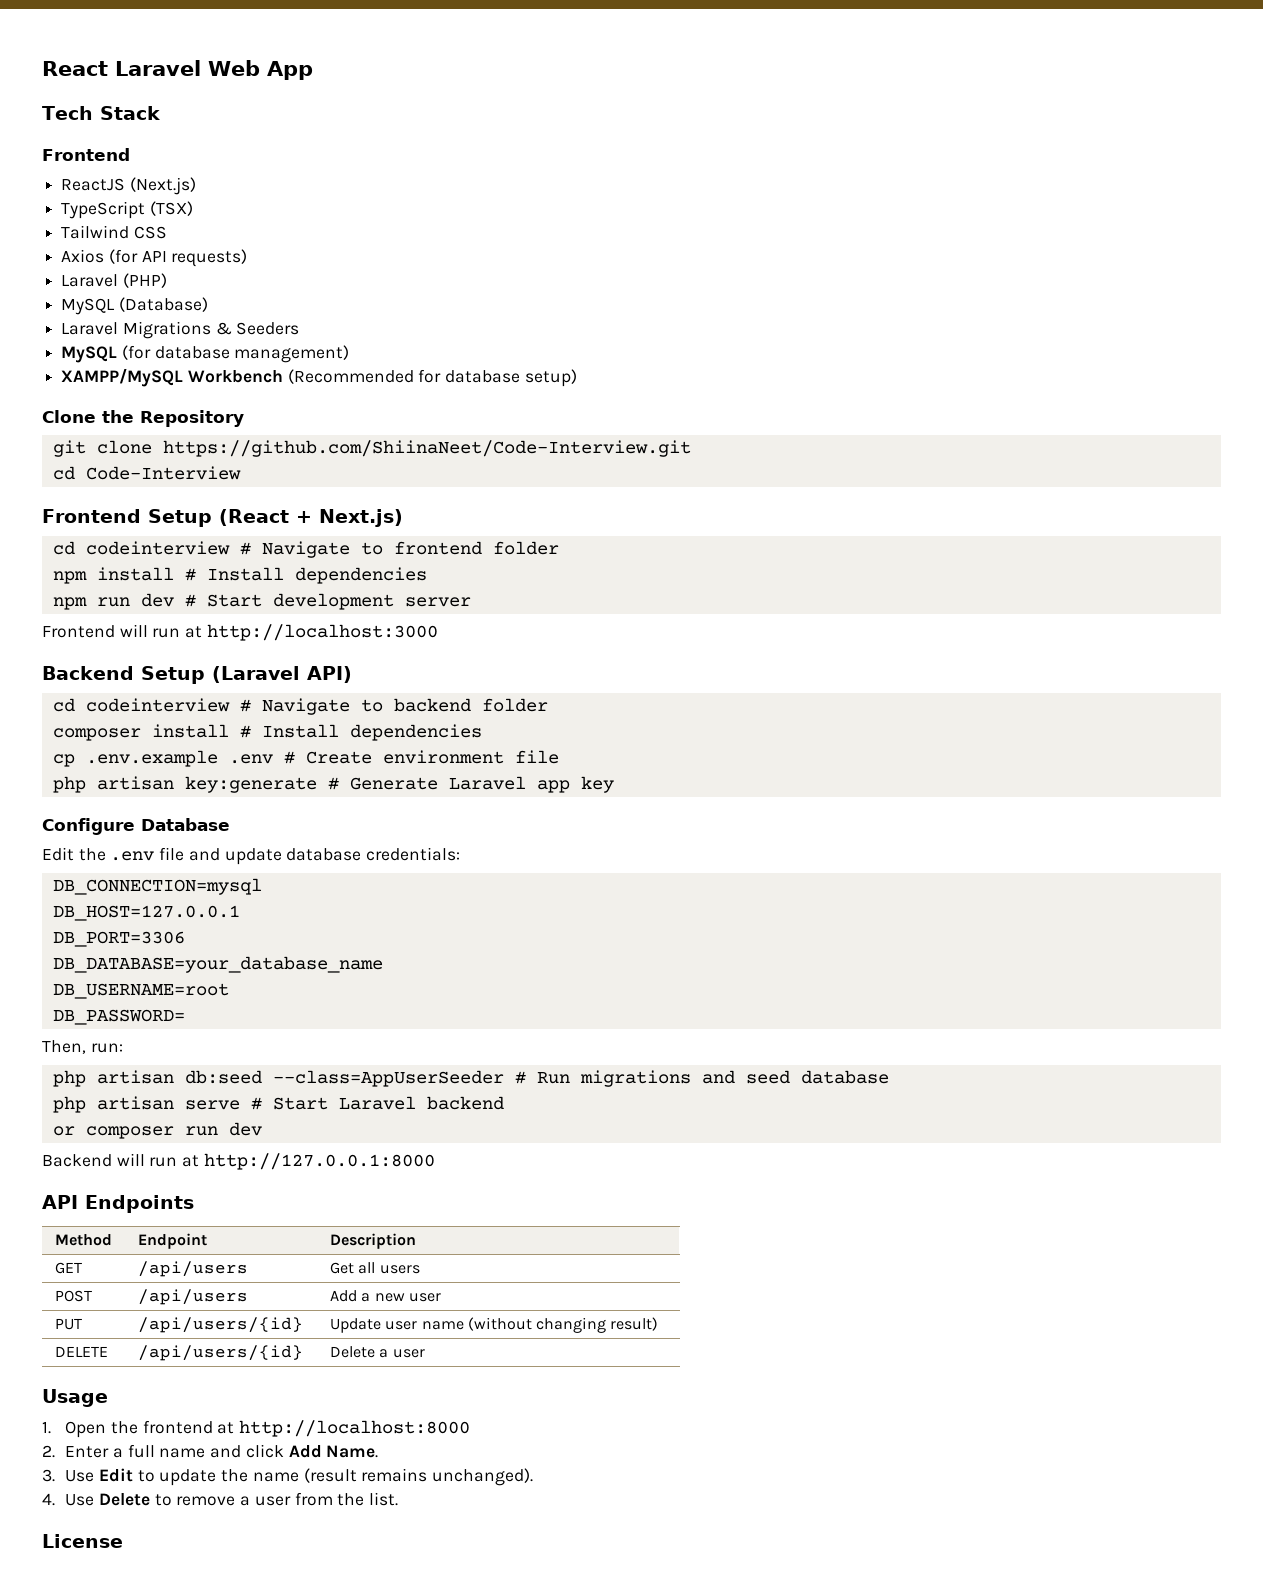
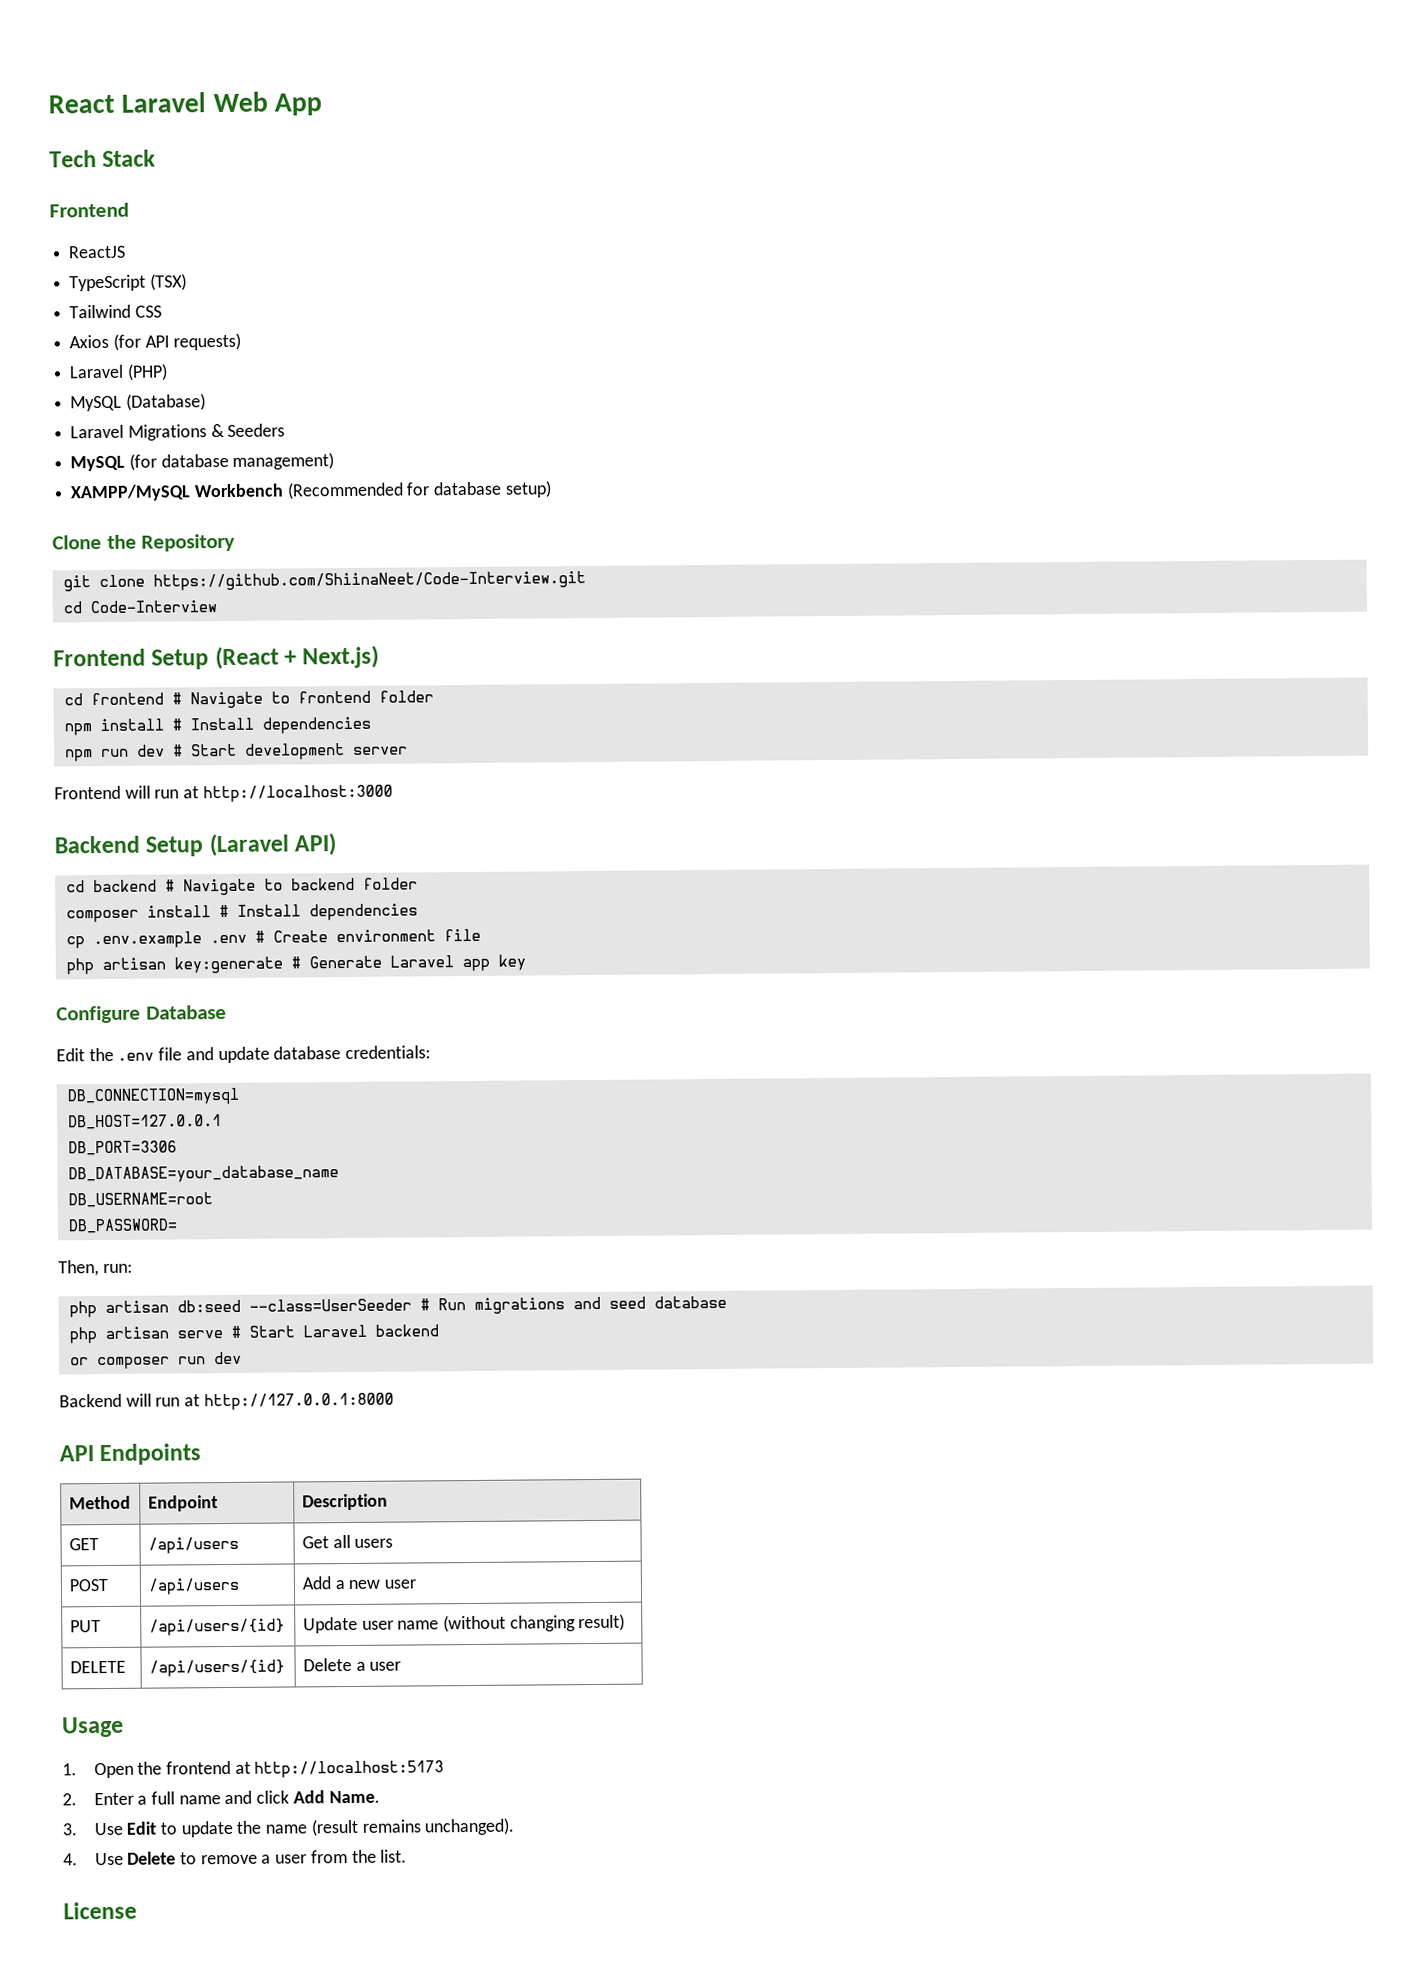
- ReactJS (Next.js)
+ ReactJS
- cd codeinterview # Navigate to frontend folder
+ cd frontend # Navigate to frontend folder
- cd codeinterview # Navigate to backend folder
+ cd backend # Navigate to backend folder
- php artisan db:seed --class=AppUserSeeder # Run migrations and seed database
+ php artisan db:seed --class=UserSeeder # Run migrations and seed database
- 1. Open the frontend at http://localhost:8000
+ 1. Open the frontend at http://localhost:5173

